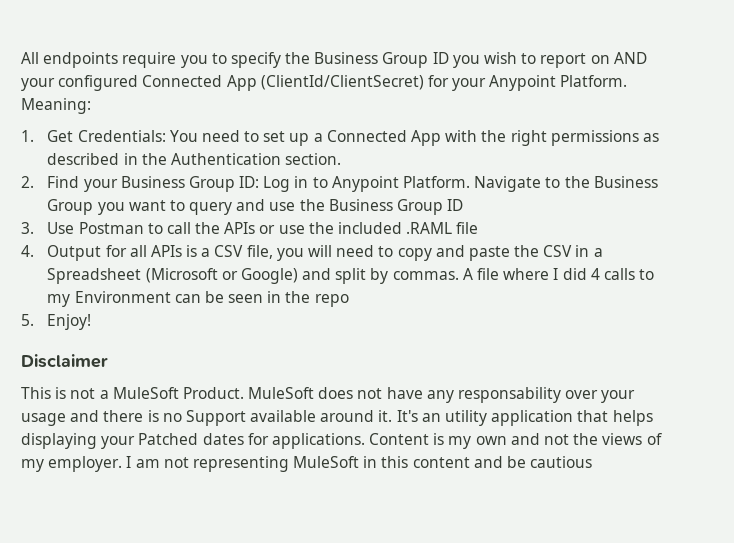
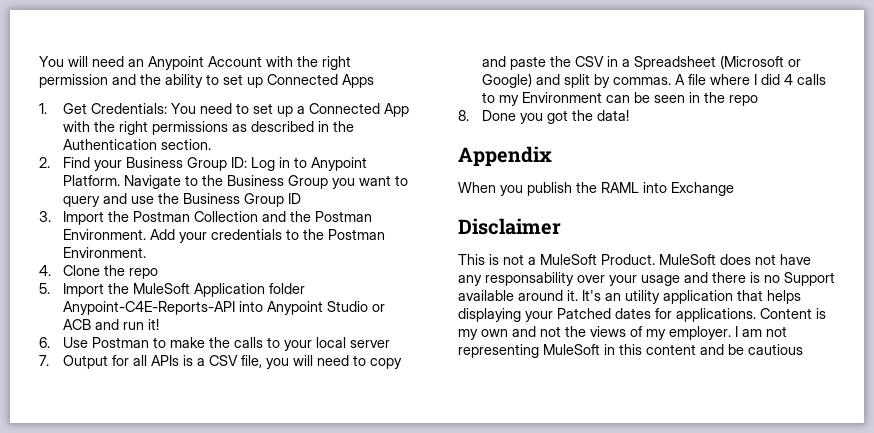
- All endpoints require you to specify the Business Group ID you wish to report on AND your configured Connected App (ClientId/ClientSecret) for your Anypoint Platform. Meaning:
+ You will need an Anypoint Account with the right permission and the ability to set up Connected Apps
- 3. Use Postman to call the APIs or use the included .RAML file
- 4. Output for all APIs is a CSV file, you will need to copy and paste the CSV in a Spreadsheet (Microsoft or Google) and split by commas.
+ 3. Import the Postman Collection and the Postman Environment. Add your credentials to the Postman Environment.
+ 4. Clone the repo
+ 5. Import the MuleSoft Application folder Anypoint-C4E-Reports-API into Anypoint Studio or ACB and run it!
+ 6. Use Postman to make the calls to your local server
+ 7. Output for all APIs is a CSV file, you will need to copy and paste the CSV in a Spreadsheet (Microsoft or Google) and split by commas.
- 5. Enjoy!
+ 8. Done you got the data!
+ Appendix
+ When you publish the RAML into Exchange

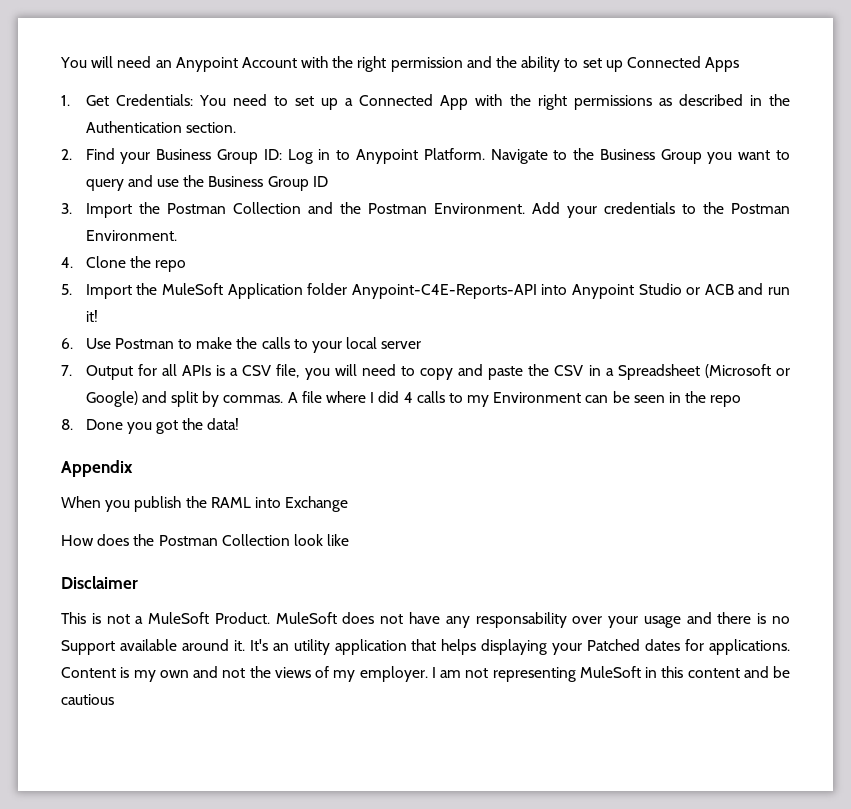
+ How does the Postman Collection look like

